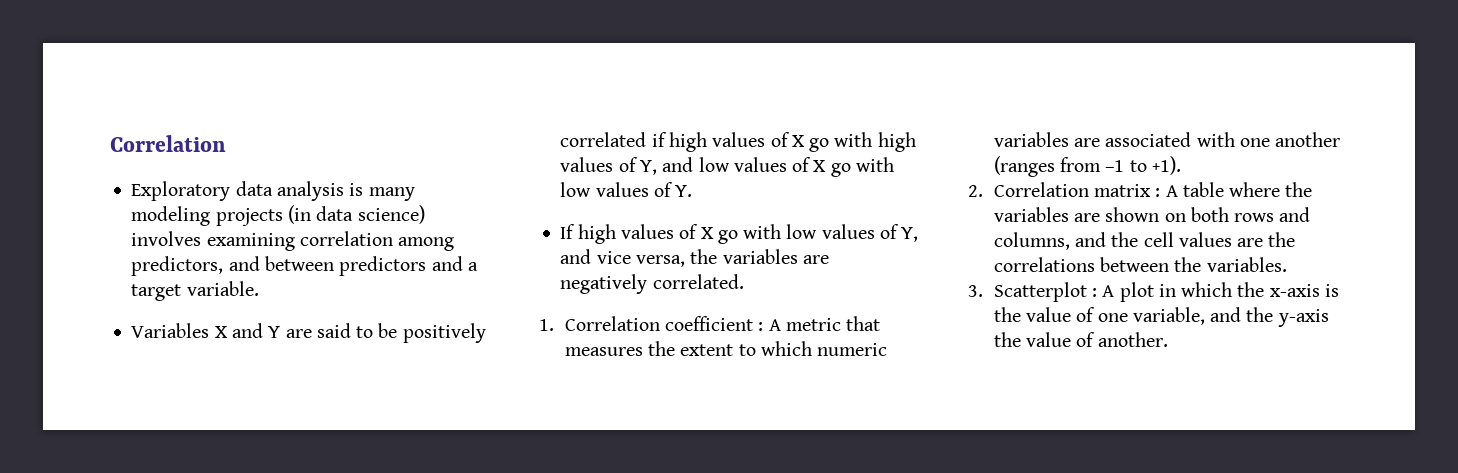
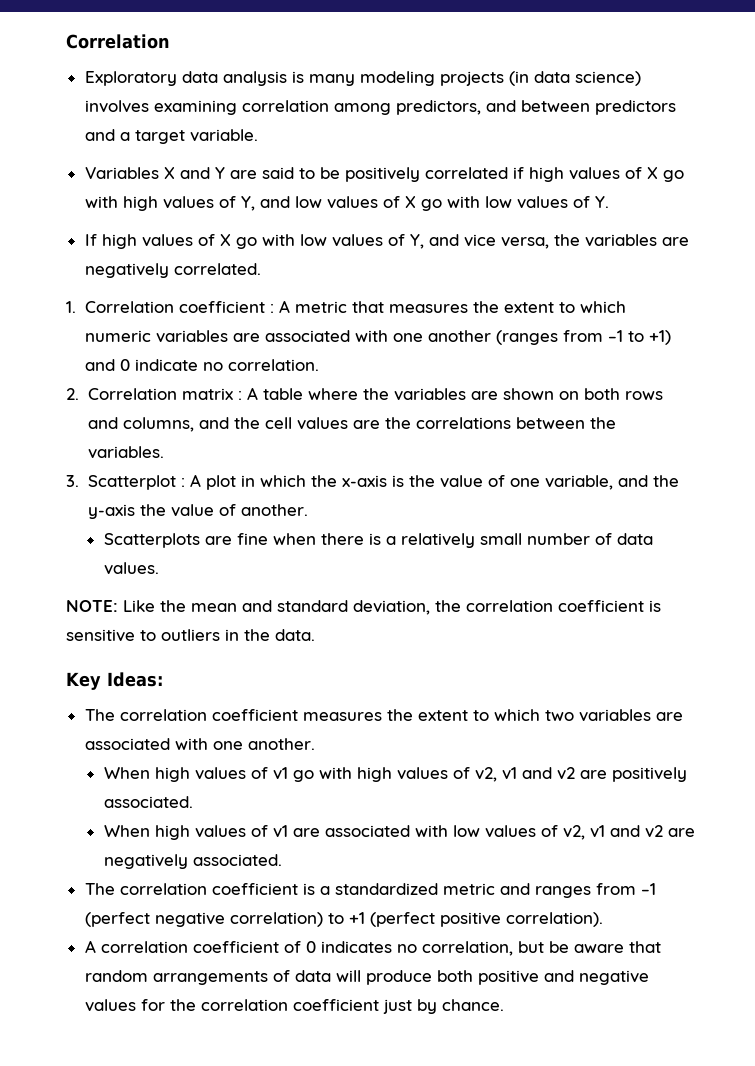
- 1. Correlation coefficient : A metric that measures the extent to which numeric variables are associated with one another (ranges from –1 to +1).
+ 1. Correlation coefficient : A metric that measures the extent to which numeric variables are associated with one another (ranges from –1 to +1) and 0 indicate no correlation.
+ Scatterplots are fine when there is a relatively small number of data values.
+ NOTE: Like the mean and standard deviation, the correlation coefficient is sensitive to outliers in the data.
+ Key Ideas:
+ The correlation coefficient measures the extent to which two variables are associated with one another.
+ When high values of v1 go with high values of v2, v1 and v2 are positively associated.
+ When high values of v1 are associated with low values of v2, v1 and v2 are negatively associated.
+ The correlation coefficient is a standardized metric and ranges from –1 (perfect negative correlation) to +1 (perfect positive correlation).
+ A correlation coefficient of 0 indicates no correlation, but be aware that random arrangements of data will produce both positive and negative values for the correlation coefficient just by chance.

